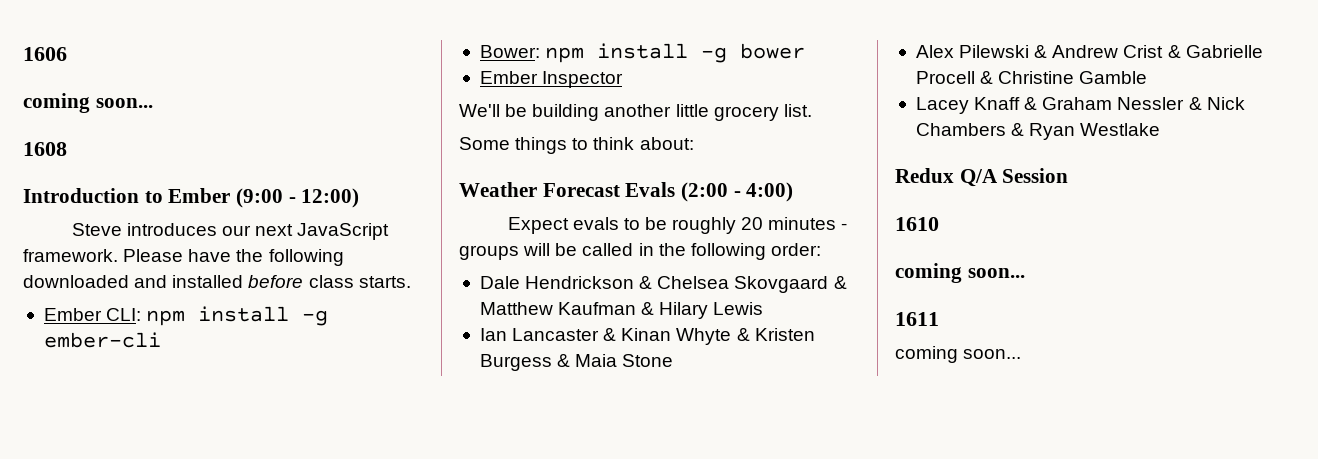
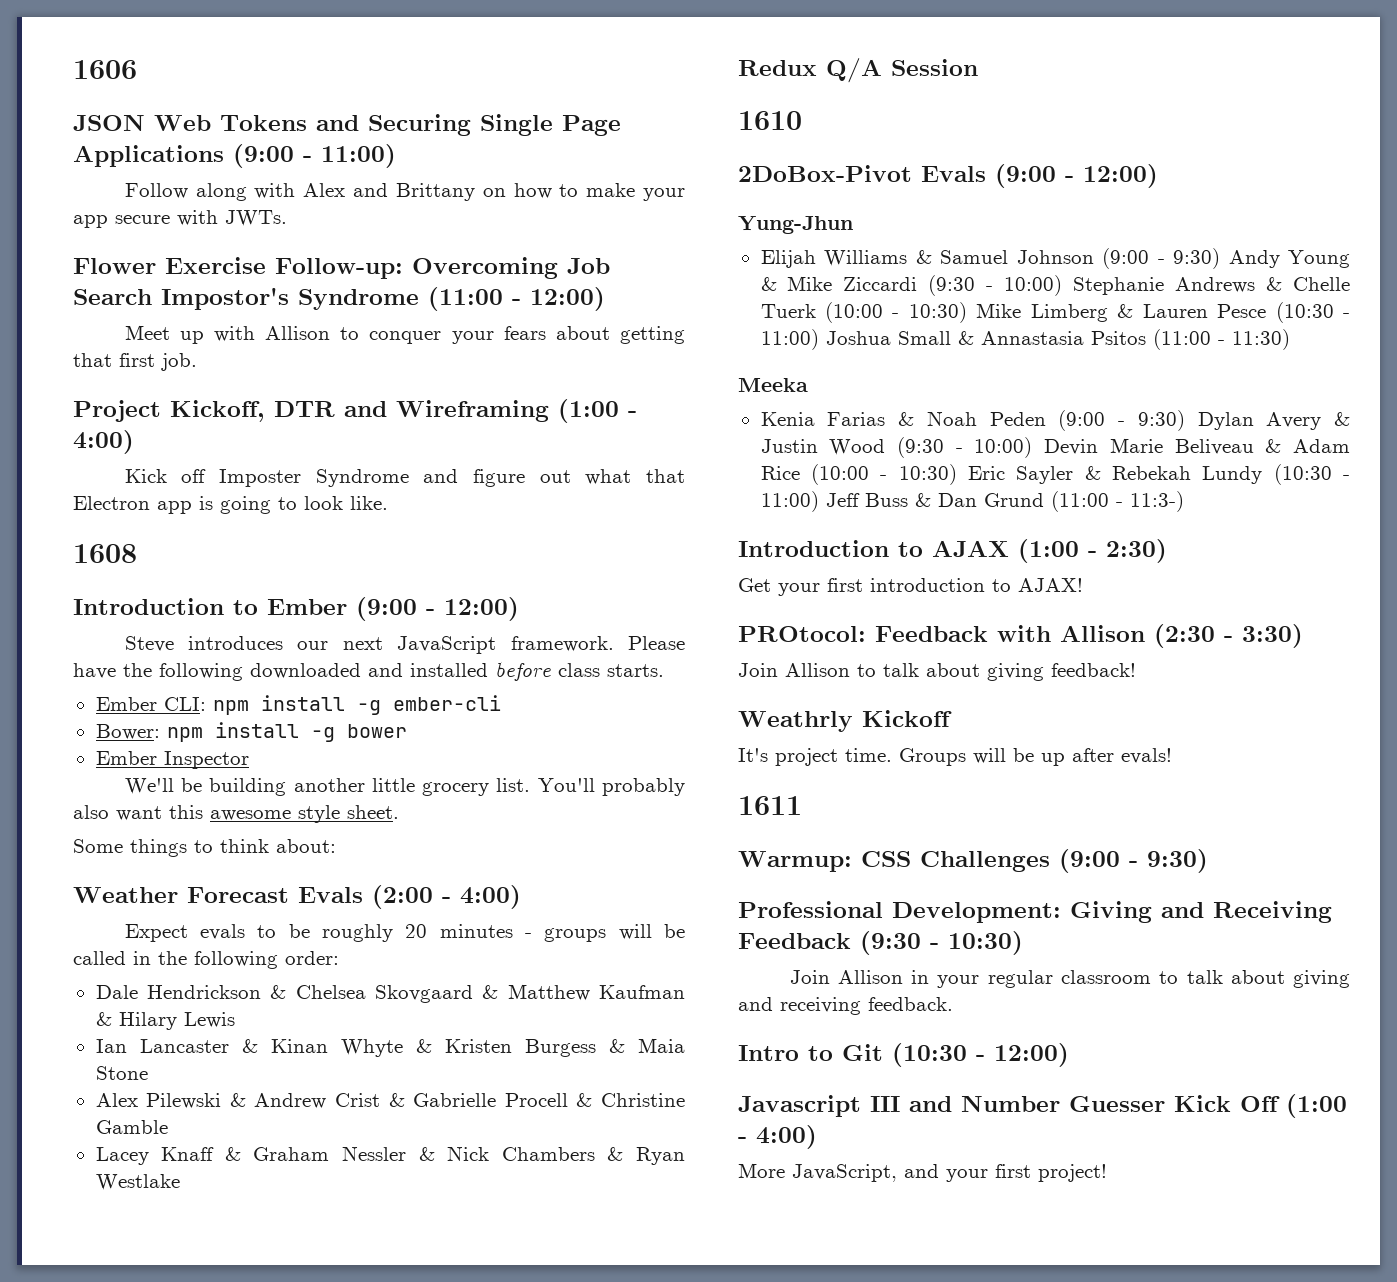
  1606
- coming soon...
+ JSON Web Tokens and Securing Single Page Applications (9:00 - 11:00)
+ Follow along with Alex and Brittany on how to make your app secure with JWTs.
+ Flower Exercise Follow-up: Overcoming Job Search Impostor's Syndrome (11:00 - 12:00)
+ Meet up with Allison to conquer your fears about getting that first job.
+ Project Kickoff, DTR and Wireframing (1:00 - 4:00)
+ Kick off Imposter Syndrome and figure out what that Electron app is going to look like.
+ You'll probably also want this awesome style sheet.
  1610
- coming soon...
+ 2DoBox-Pivot Evals (9:00 - 12:00)
+ Yung-Jhun
+ Elijah Williams & Samuel Johnson (9:00 - 9:30) Andy Young & Mike Ziccardi (9:30 - 10:00) Stephanie Andrews & Chelle Tuerk (10:00 - 10:30) Mike Limberg & Lauren Pesce (10:30 - 11:00) Joshua Small & Annastasia Psitos (11:00 - 11:30)
+ Meeka
+ Kenia Farias & Noah Peden (9:00 - 9:30) Dylan Avery & Justin Wood (9:30 - 10:00) Devin Marie Beliveau & Adam Rice (10:00 - 10:30) Eric Sayler & Rebekah Lundy (10:30 - 11:00) Jeff Buss & Dan Grund (11:00 - 11:3-)
+ Introduction to AJAX (1:00 - 2:30)
+ Get your first introduction to AJAX!
+ PROtocol: Feedback with Allison (2:30 - 3:30)
+ Join Allison to talk about giving feedback!
+ Weathrly Kickoff
+ It's project time. Groups will be up after evals!
  1611
- coming soon...
+ Warmup: CSS Challenges (9:00 - 9:30)
+ Professional Development: Giving and Receiving Feedback (9:30 - 10:30)
+ Join Allison in your regular classroom to talk about giving and receiving feedback.
+ Intro to Git (10:30 - 12:00)
+ Javascript III and Number Guesser Kick Off (1:00 - 4:00)
+ More JavaScript, and your first project!

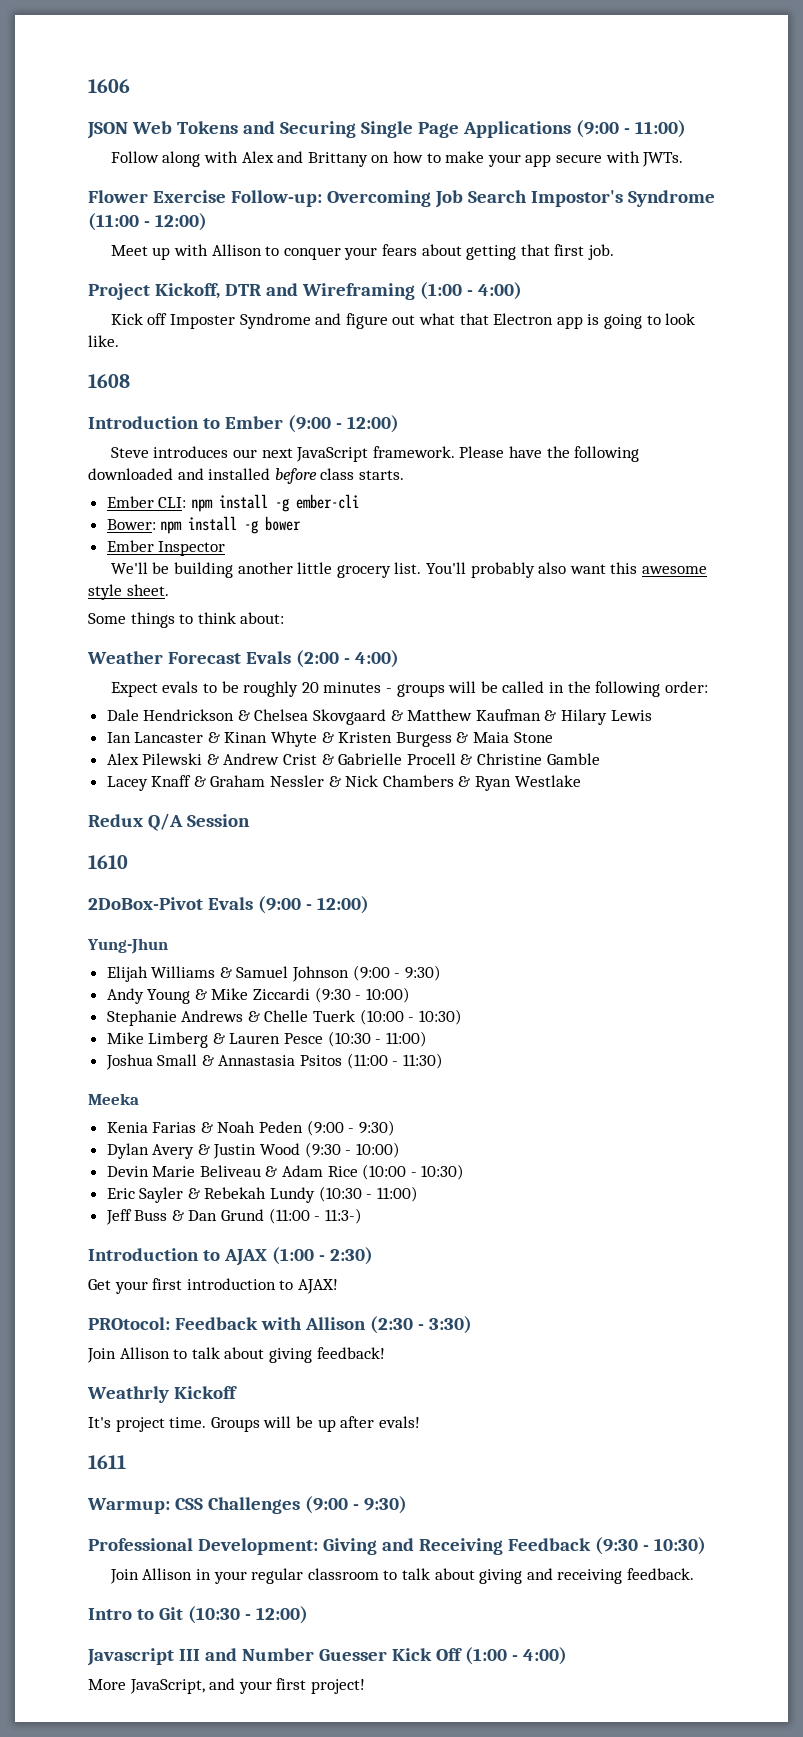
- Elijah Williams & Samuel Johnson (9:00 - 9:30) Andy Young & Mike Ziccardi (9:30 - 10:00) Stephanie Andrews & Chelle Tuerk (10:00 - 10:30) Mike Limberg & Lauren Pesce (10:30 - 11:00) Joshua Small & Annastasia Psitos (11:00 - 11:30)
+ Elijah Williams & Samuel Johnson (9:00 - 9:30)
+ Andy Young & Mike Ziccardi (9:30 - 10:00)
+ Stephanie Andrews & Chelle Tuerk (10:00 - 10:30)
+ Mike Limberg & Lauren Pesce (10:30 - 11:00)
+ Joshua Small & Annastasia Psitos (11:00 - 11:30)
- Kenia Farias & Noah Peden (9:00 - 9:30) Dylan Avery & Justin Wood (9:30 - 10:00) Devin Marie Beliveau & Adam Rice (10:00 - 10:30) Eric Sayler & Rebekah Lundy (10:30 - 11:00) Jeff Buss & Dan Grund (11:00 - 11:3-)
+ Kenia Farias & Noah Peden (9:00 - 9:30)
+ Dylan Avery & Justin Wood (9:30 - 10:00)
+ Devin Marie Beliveau & Adam Rice (10:00 - 10:30)
+ Eric Sayler & Rebekah Lundy (10:30 - 11:00)
+ Jeff Buss & Dan Grund (11:00 - 11:3-)

